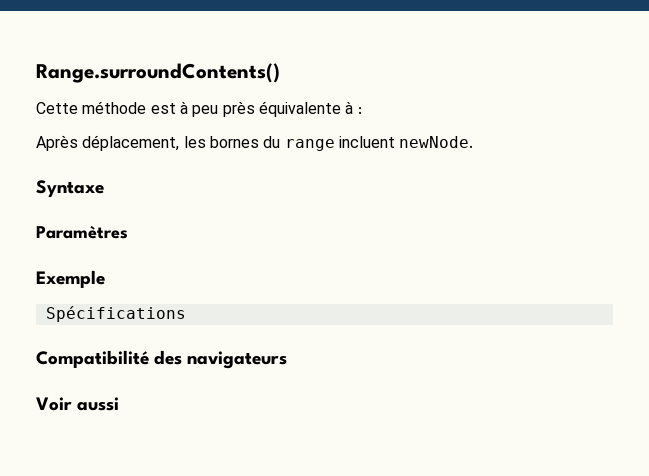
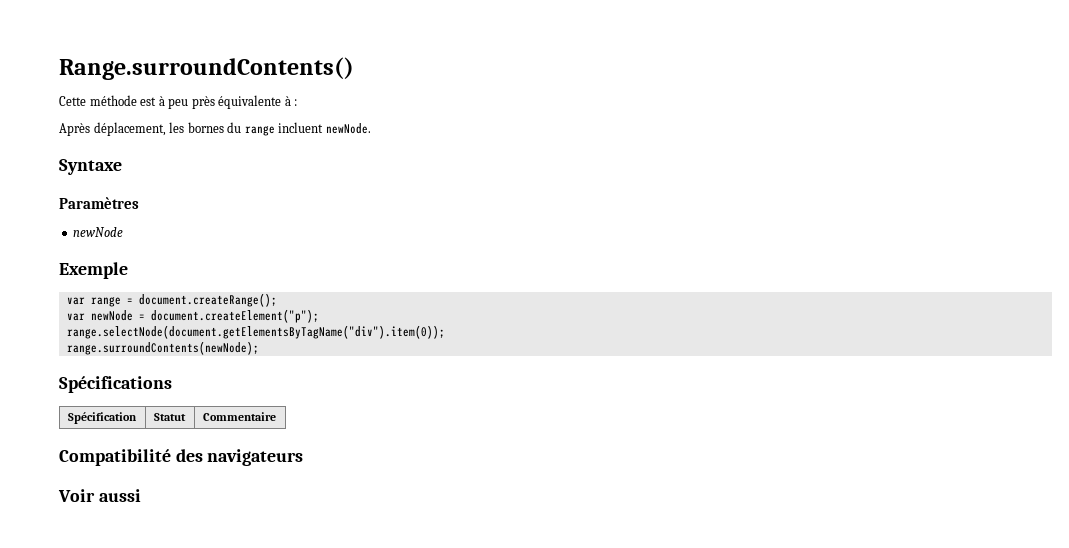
  Paramètres
+ newNode
+ var range = document.createRange();
+ var newNode = document.createElement("p");
+ range.selectNode(document.getElementsByTagName("div").item(0));
+ range.surroundContents(newNode);
  Spécifications
+ Spécification | Statut | Commentaire

